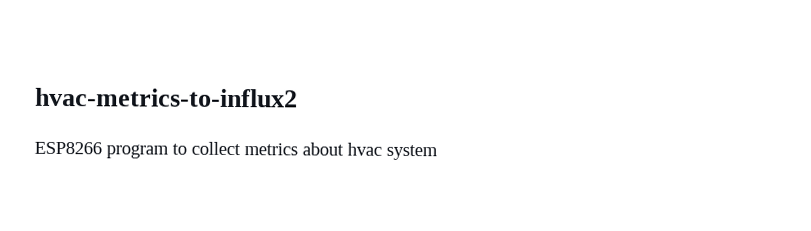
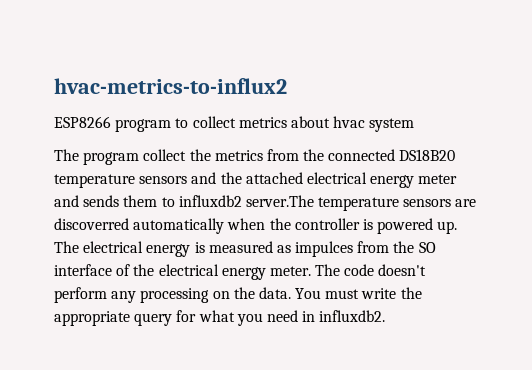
+ The program collect the metrics from the connected DS18B20 temperature sensors and the attached electrical energy meter and sends them to influxdb2 server.The temperature sensors are discoverred automatically when the controller is powered up. The electrical energy is measured as impulces from the SO interface of the electrical energy meter. The code doesn't perform any processing on the data. You must write the appropriate query for what you need in influxdb2.

